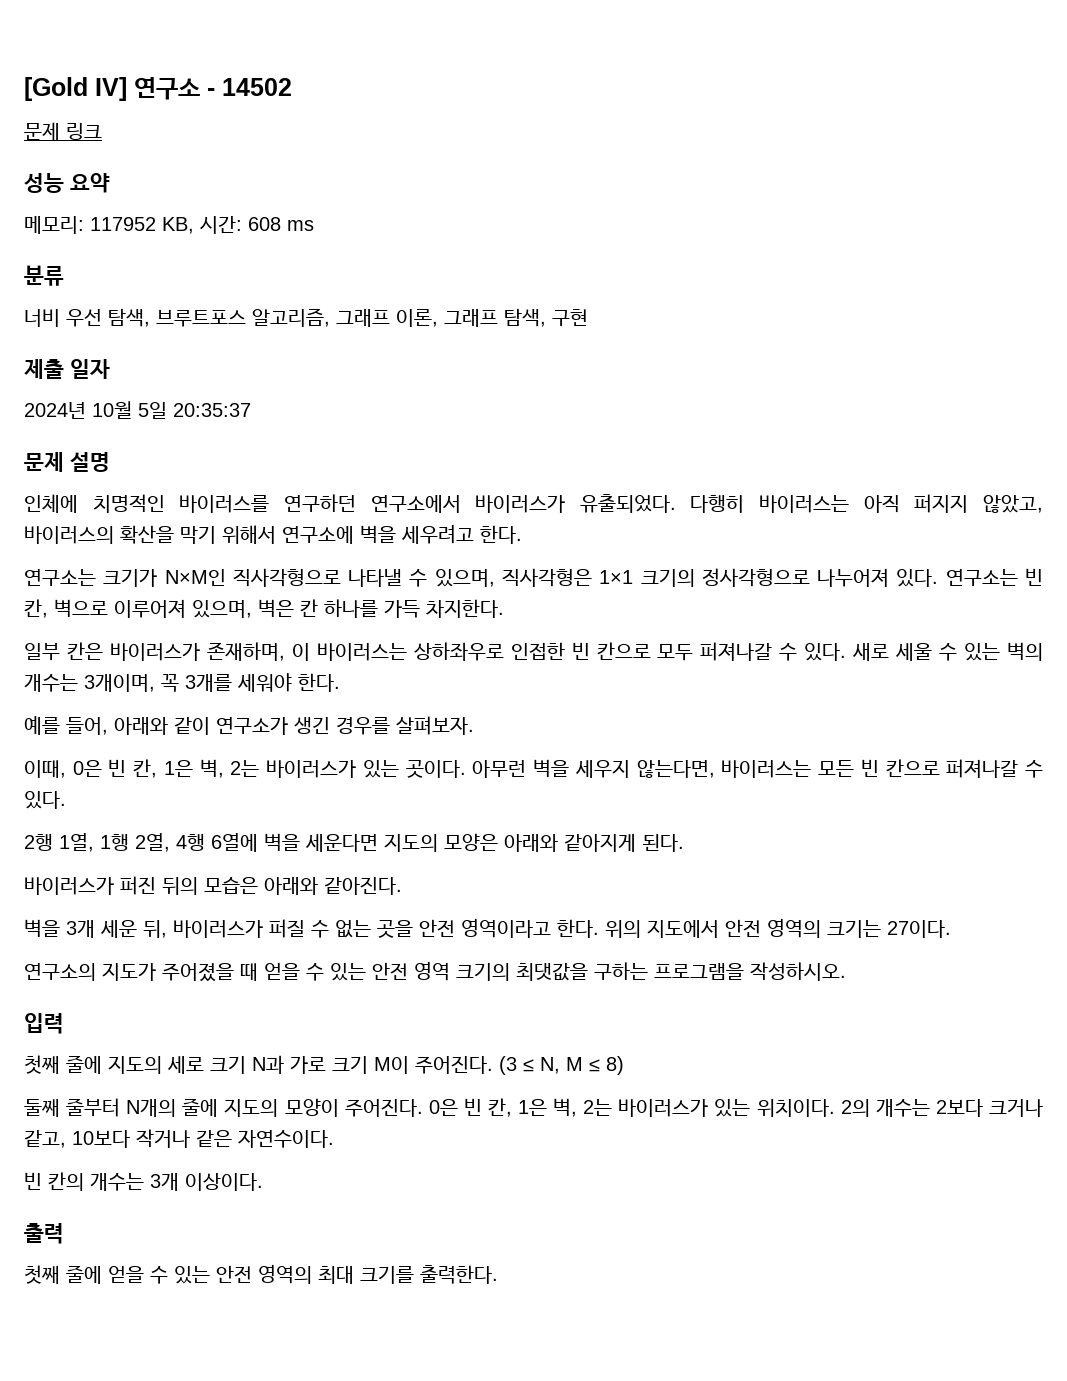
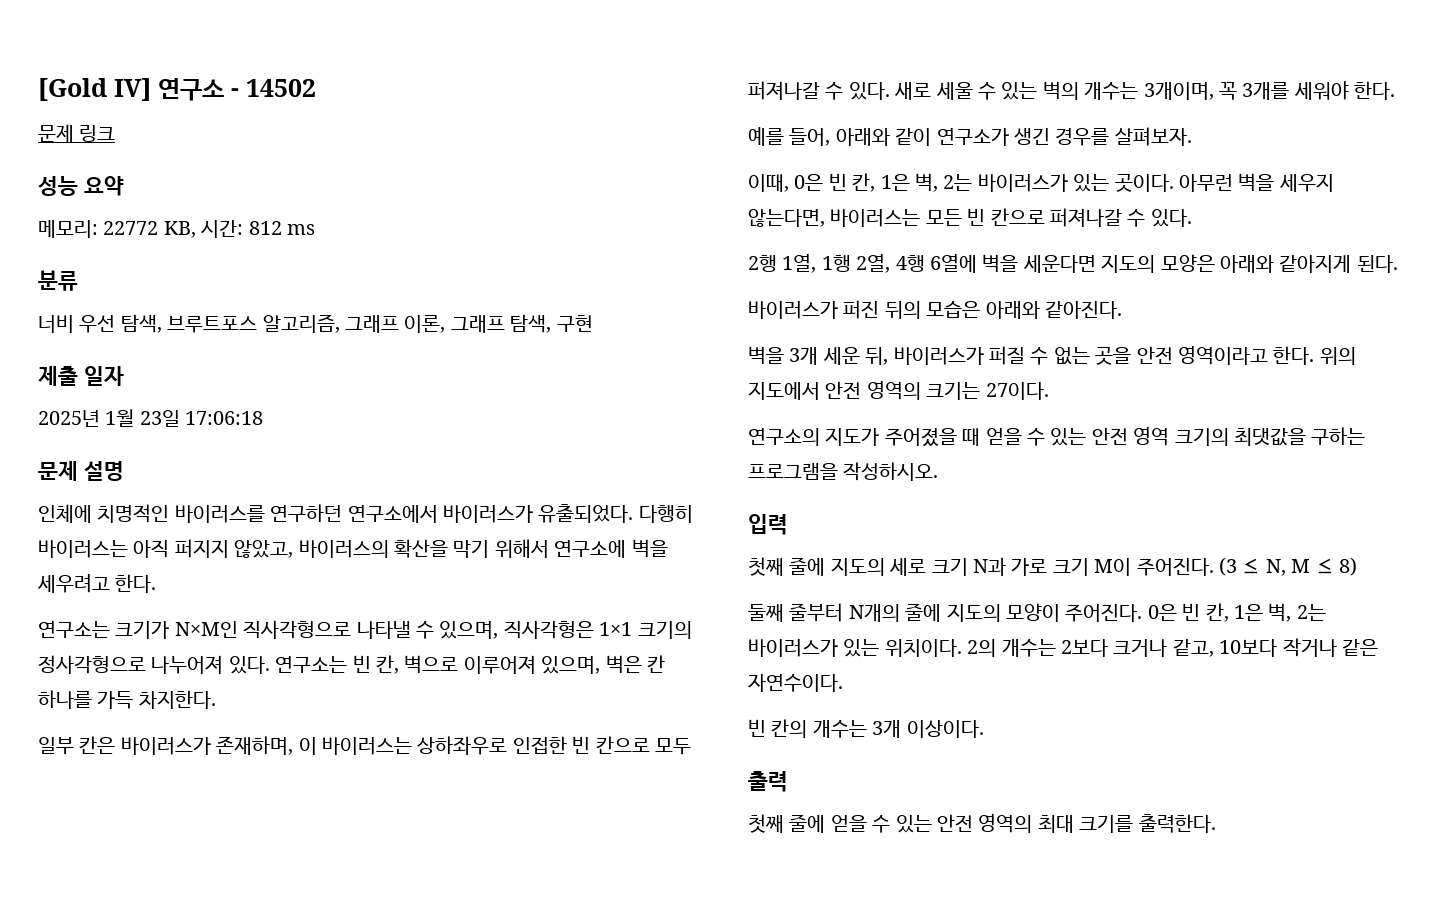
- 메모리: 117952 KB, 시간: 608 ms
+ 메모리: 22772 KB, 시간: 812 ms
- 2024년 10월 5일 20:35:37
+ 2025년 1월 23일 17:06:18

